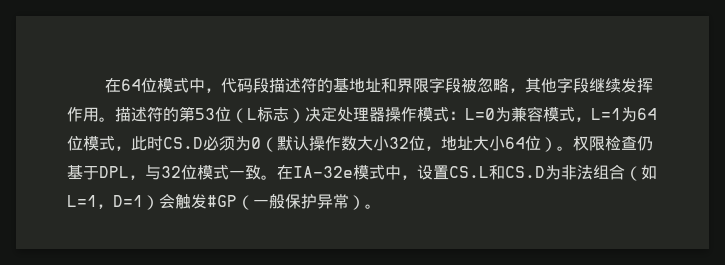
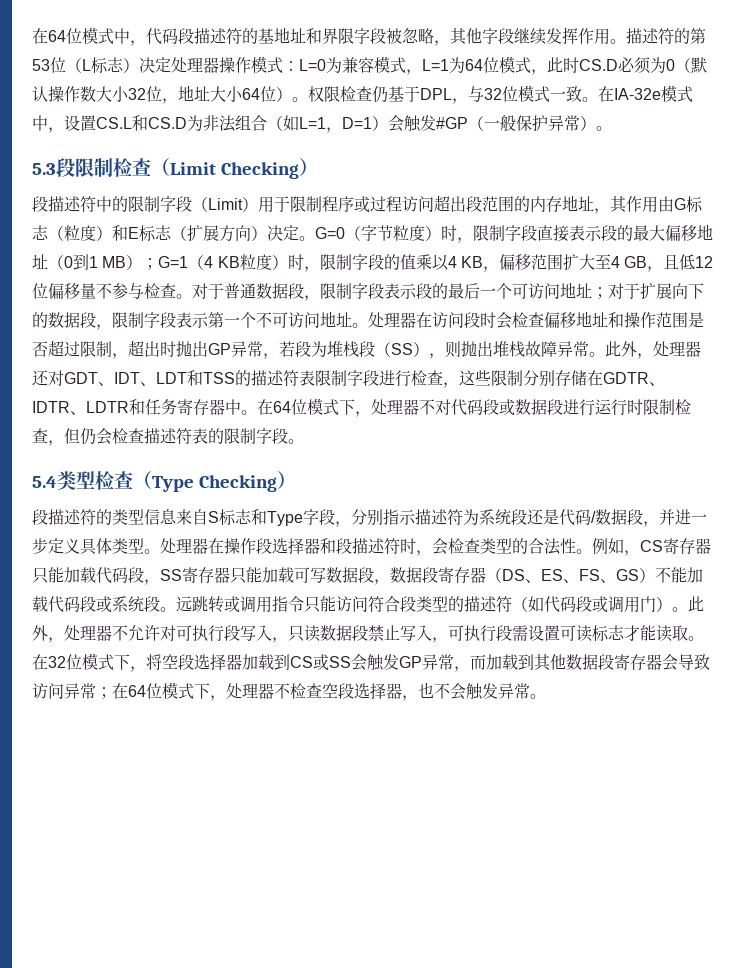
+ 5.3段限制检查（Limit Checking）
+ 段描述符中的限制字段（Limit）用于限制程序或过程访问超出段范围的内存地址，其作用由G标志（粒度）和E标志（扩展方向）决定。G=0（字节粒度）时，限制字段直接表示段的最大偏移地址（0到1 MB）；G=1（4 KB粒度）时，限制字段的值乘以4 KB，偏移范围扩大至4 GB，且低12位偏移量不参与检查。对于普通数据段，限制字段表示段的最后一个可访问地址；对于扩展向下的数据段，限制字段表示第一个不可访问地址。处理器在访问段时会检查偏移地址和操作范围是否超过限制，超出时抛出GP异常，若段为堆栈段（SS），则抛出堆栈故障异常。此外，处理器还对GDT、IDT、LDT和TSS的描述符表限制字段进行检查，这些限制分别存储在GDTR、IDTR、LDTR和任务寄存器中。在64位模式下，处理器不对代码段或数据段进行运行时限制检查，但仍会检查描述符表的限制字段。
+ 5.4类型检查（Type Checking）
+ 段描述符的类型信息来自S标志和Type字段，分别指示描述符为系统段还是代码/数据段，并进一步定义具体类型。处理器在操作段选择器和段描述符时，会检查类型的合法性。例如，CS寄存器只能加载代码段，SS寄存器只能加载可写数据段，数据段寄存器（DS、ES、FS、GS）不能加载代码段或系统段。远跳转或调用指令只能访问符合段类型的描述符（如代码段或调用门）。此外，处理器不允许对可执行段写入，只读数据段禁止写入，可执行段需设置可读标志才能读取。在32位模式下，将空段选择器加载到CS或SS会触发GP异常，而加载到其他数据段寄存器会导致访问异常；在64位模式下，处理器不检查空段选择器，也不会触发异常。

